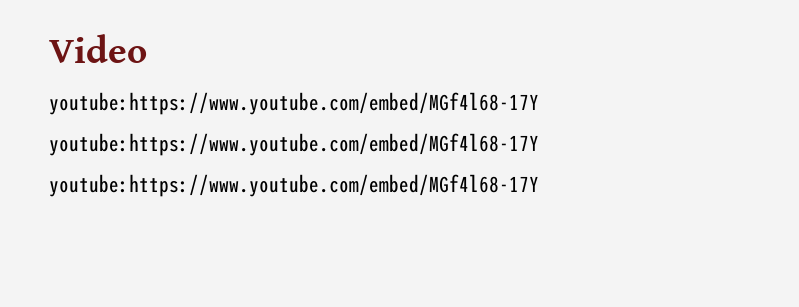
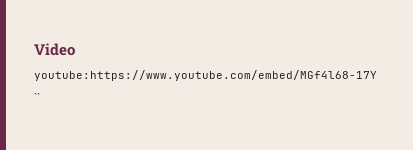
  Video
  youtube:https://www.youtube.com/embed/MGf4l68-17Y
- youtube:https://www.youtube.com/embed/MGf4l68-17Y
- youtube:https://www.youtube.com/embed/MGf4l68-17Y
+ ``

